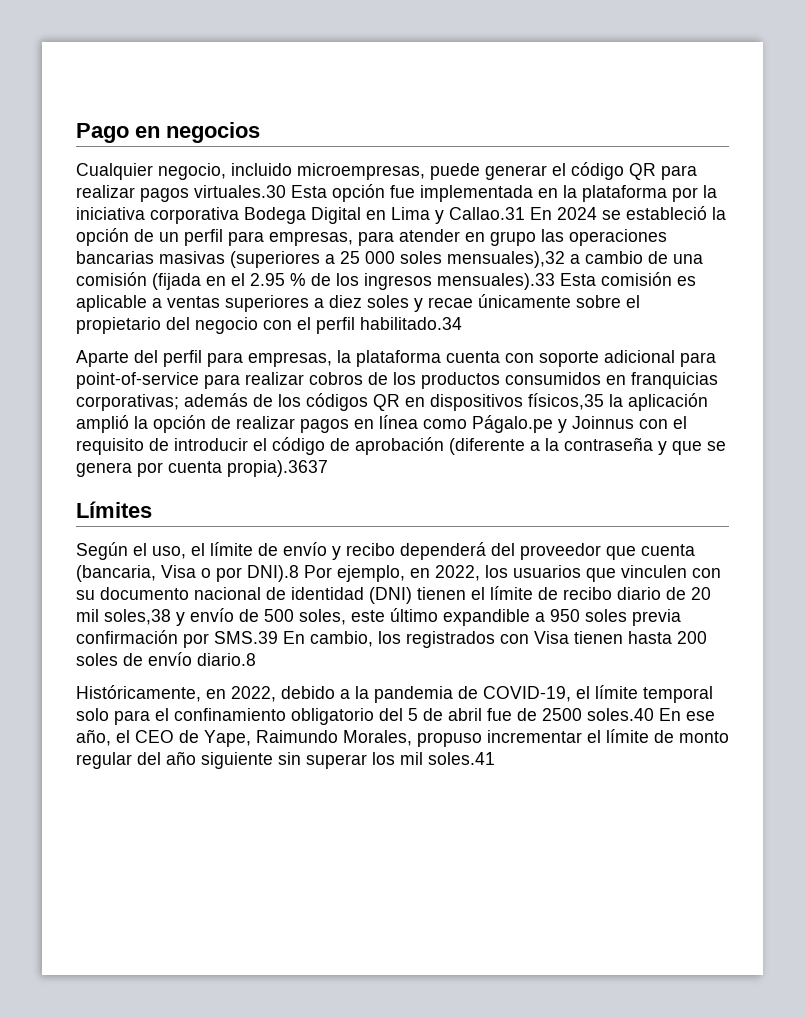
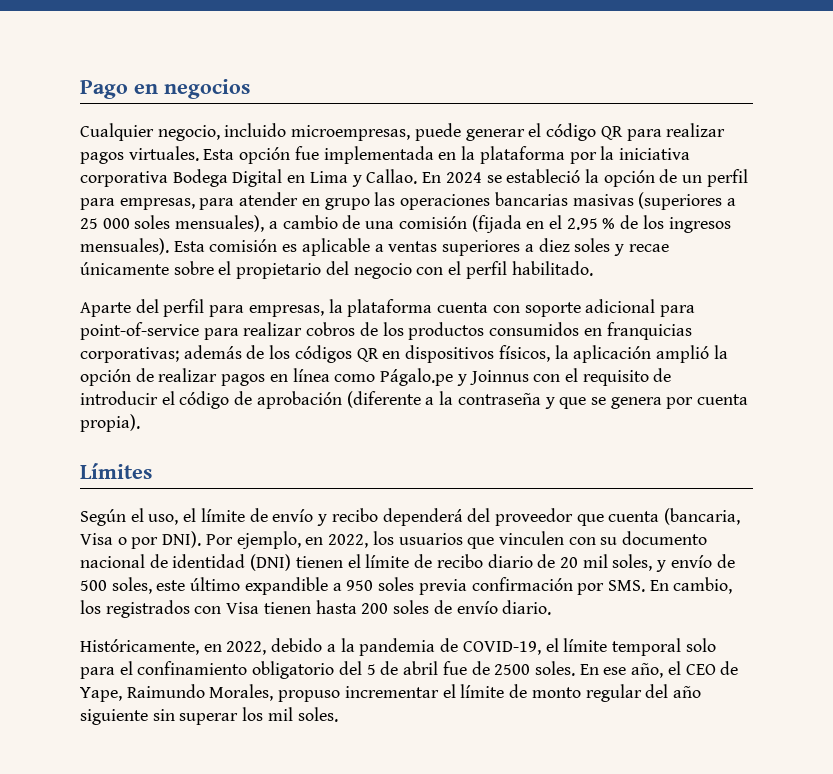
- Cualquier negocio, incluido microempresas, puede generar el código QR para realizar pagos virtuales.30 Esta opción fue implementada en la plataforma por la iniciativa corporativa Bodega Digital en Lima y Callao.31 En 2024 se estableció la opción de un perfil para empresas, para atender en grupo las operaciones bancarias masivas (superiores a 25 000 soles mensuales),32 a cambio de una comisión (fijada en el 2.95 % de los ingresos mensuales).33 Esta comisión es aplicable a ventas superiores a diez soles y recae únicamente sobre el propietario del negocio con el perfil habilitado.34
+ Cualquier negocio, incluido microempresas, puede generar el código QR para realizar pagos virtuales. Esta opción fue implementada en la plataforma por la iniciativa corporativa Bodega Digital en Lima y Callao. En 2024 se estableció la opción de un perfil para empresas, para atender en grupo las operaciones bancarias masivas (superiores a 25 000 soles mensuales), a cambio de una comisión (fijada en el 2.95 % de los ingresos mensuales). Esta comisión es aplicable a ventas superiores a diez soles y recae únicamente sobre el propietario del negocio con el perfil habilitado.
- además de los códigos QR en dispositivos físicos,35 la aplicación amplió la opción de realizar pagos en línea como Págalo.pe y Joinnus con el requisito de introducir el código de aprobación (diferente a la contraseña y que se genera por cuenta propia).3637
+ además de los códigos QR en dispositivos físicos, la aplicación amplió la opción de realizar pagos en línea como Págalo.pe y Joinnus con el requisito de introducir el código de aprobación (diferente a la contraseña y que se genera por cuenta propia).
- Según el uso, el límite de envío y recibo dependerá del proveedor que cuenta (bancaria, Visa o por DNI).8 Por ejemplo, en 2022, los usuarios que vinculen con su documento nacional de identidad (DNI) tienen el límite de recibo diario de 20 mil soles,38 y envío de 500 soles, este último expandible a 950 soles previa confirmación por SMS.39 En cambio, los registrados con Visa tienen hasta 200 soles de envío diario.8
+ Según el uso, el límite de envío y recibo dependerá del proveedor que cuenta (bancaria, Visa o por DNI). Por ejemplo, en 2022, los usuarios que vinculen con su documento nacional de identidad (DNI) tienen el límite de recibo diario de 20 mil soles, y envío de 500 soles, este último expandible a 950 soles previa confirmación por SMS. En cambio, los registrados con Visa tienen hasta 200 soles de envío diario.
- Históricamente, en 2022, debido a la pandemia de COVID-19, el límite temporal solo para el confinamiento obligatorio del 5 de abril fue de 2500 soles.40 En ese año, el CEO de Yape, Raimundo Morales, propuso incrementar el límite de monto regular del año siguiente sin superar los mil soles.41
+ Históricamente, en 2022, debido a la pandemia de COVID-19, el límite temporal solo para el confinamiento obligatorio del 5 de abril fue de 2500 soles. En ese año, el CEO de Yape, Raimundo Morales, propuso incrementar el límite de monto regular del año siguiente sin superar los mil soles.

